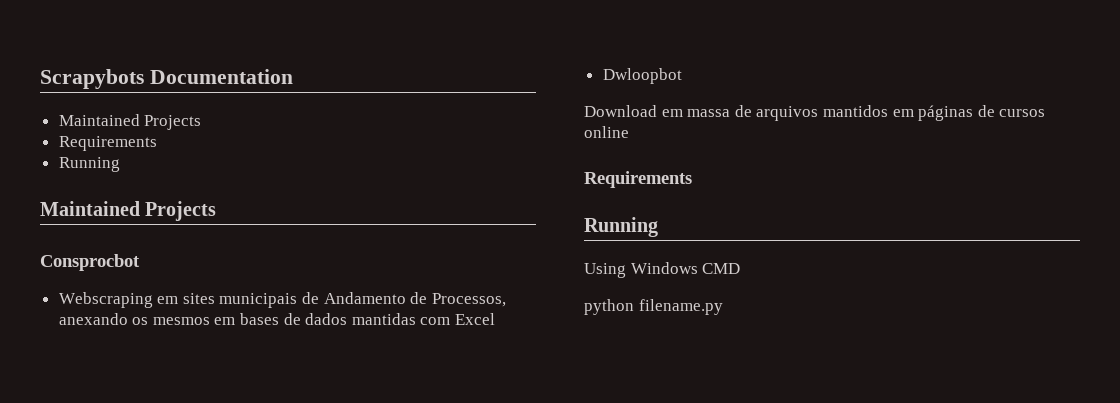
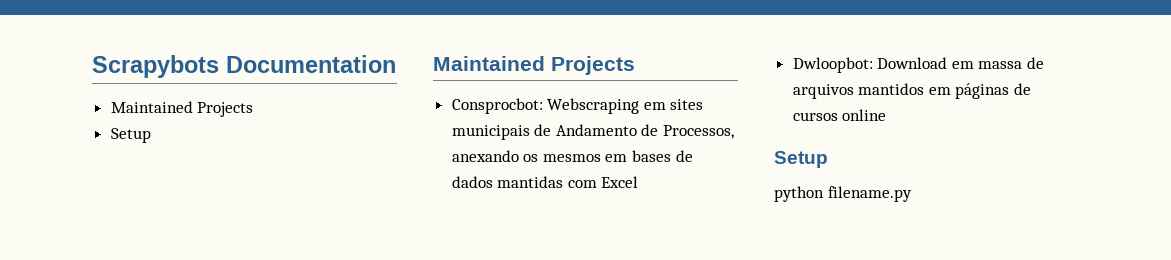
  Scrapybots Documentation
  Maintained Projects
- Requirements
- Running
+ Setup
  Maintained Projects
- Consprocbot
- Webscraping em sites municipais de Andamento de Processos, anexando os mesmos em bases de dados mantidas com Excel
+ Consprocbot: Webscraping em sites municipais de Andamento de Processos, anexando os mesmos em bases de dados mantidas com Excel
- Dwloopbot
- Download em massa de arquivos mantidos em páginas de cursos online
- Requirements
- Running
- Using Windows CMD
+ Dwloopbot: Download em massa de arquivos mantidos em páginas de cursos online
+ Setup

